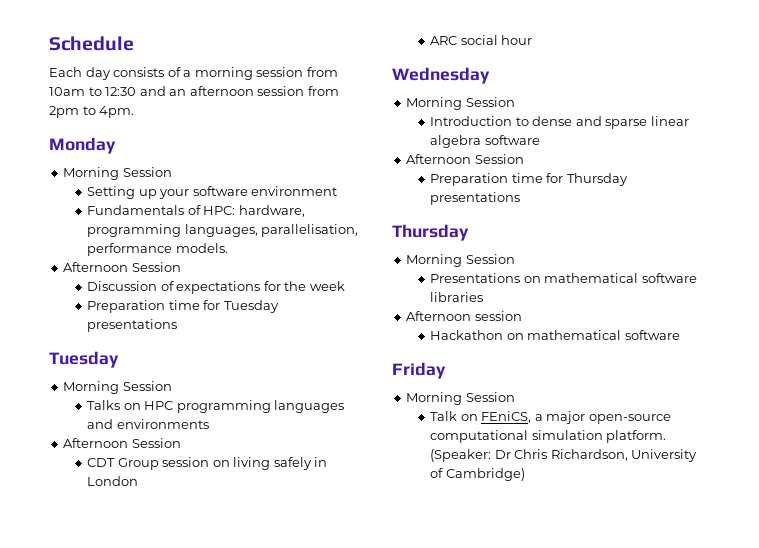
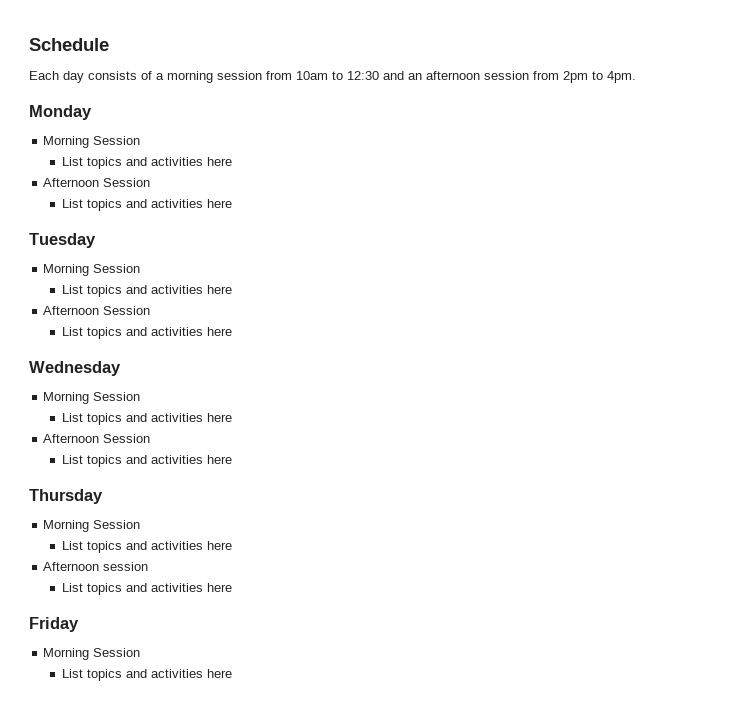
  Monday
  Morning Session
- Setting up your software environment
- Fundamentals of HPC: hardware, programming languages, parallelisation, performance models.
+ List topics and activities here
  Afternoon Session
- Discussion of expectations for the week
- Preparation time for Tuesday presentations
+ List topics and activities here
  Tuesday
  Morning Session
- Talks on HPC programming languages and environments
+ List topics and activities here
  Afternoon Session
- CDT Group session on living safely in London
- ARC social hour
+ List topics and activities here
  Wednesday
  Morning Session
- Introduction to dense and sparse linear algebra software
+ List topics and activities here
  Afternoon Session
- Preparation time for Thursday presentations
+ List topics and activities here
  Thursday
  Morning Session
- Presentations on mathematical software libraries
+ List topics and activities here
  Afternoon session
- Hackathon on mathematical software
+ List topics and activities here
  Friday
  Morning Session
- Talk on FEniCS, a major open-source computational simulation platform. (Speaker: Dr Chris Richardson, University of Cambridge)
+ List topics and activities here

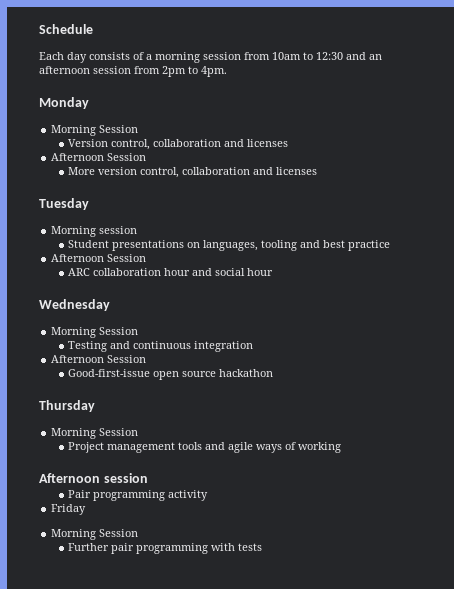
  Monday
  Morning Session
- List topics and activities here
+ Version control, collaboration and licenses
  Afternoon Session
- List topics and activities here
+ More version control, collaboration and licenses
  Tuesday
- Morning Session
- List topics and activities here
+ Morning session
+ Student presentations on languages, tooling and best practice
  Afternoon Session
- List topics and activities here
+ ARC collaboration hour and social hour
  Wednesday
  Morning Session
- List topics and activities here
+ Testing and continuous integration
  Afternoon Session
- List topics and activities here
+ Good-first-issue open source hackathon
  Thursday
  Morning Session
- List topics and activities here
+ Project management tools and agile ways of working
  Afternoon session
- List topics and activities here
+ Pair programming activity
  Friday
  Morning Session
- List topics and activities here
+ Further pair programming with tests

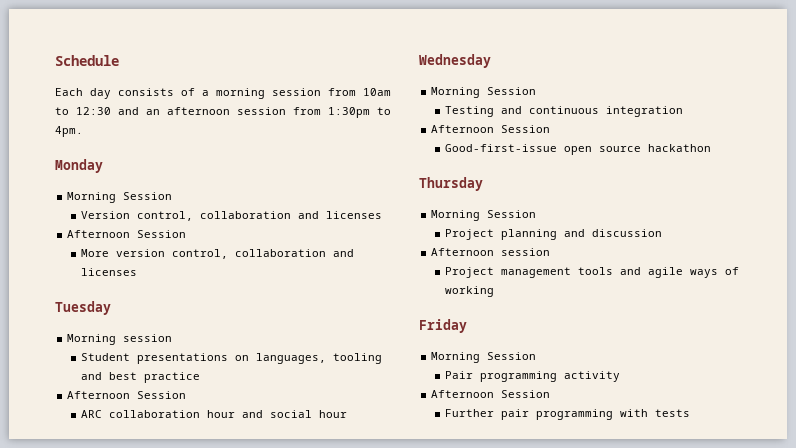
- Each day consists of a morning session from 10am to 12:30 and an afternoon session from 2pm to 4pm.
+ Each day consists of a morning session from 10am to 12:30 and an afternoon session from 1:30pm to 4pm.
+ Project planning and discussion
+ Afternoon session
- Afternoon session
+ Friday
+ Morning Session
  Pair programming activity
- Friday
- Morning Session
+ Afternoon Session

